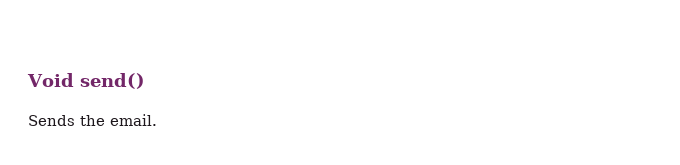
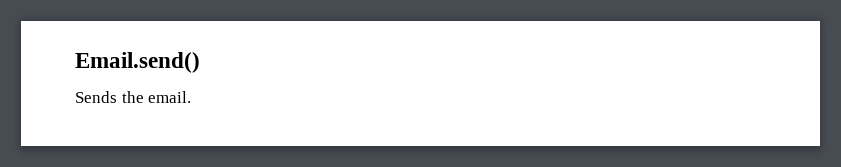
- Void send()
+ Email.send()

